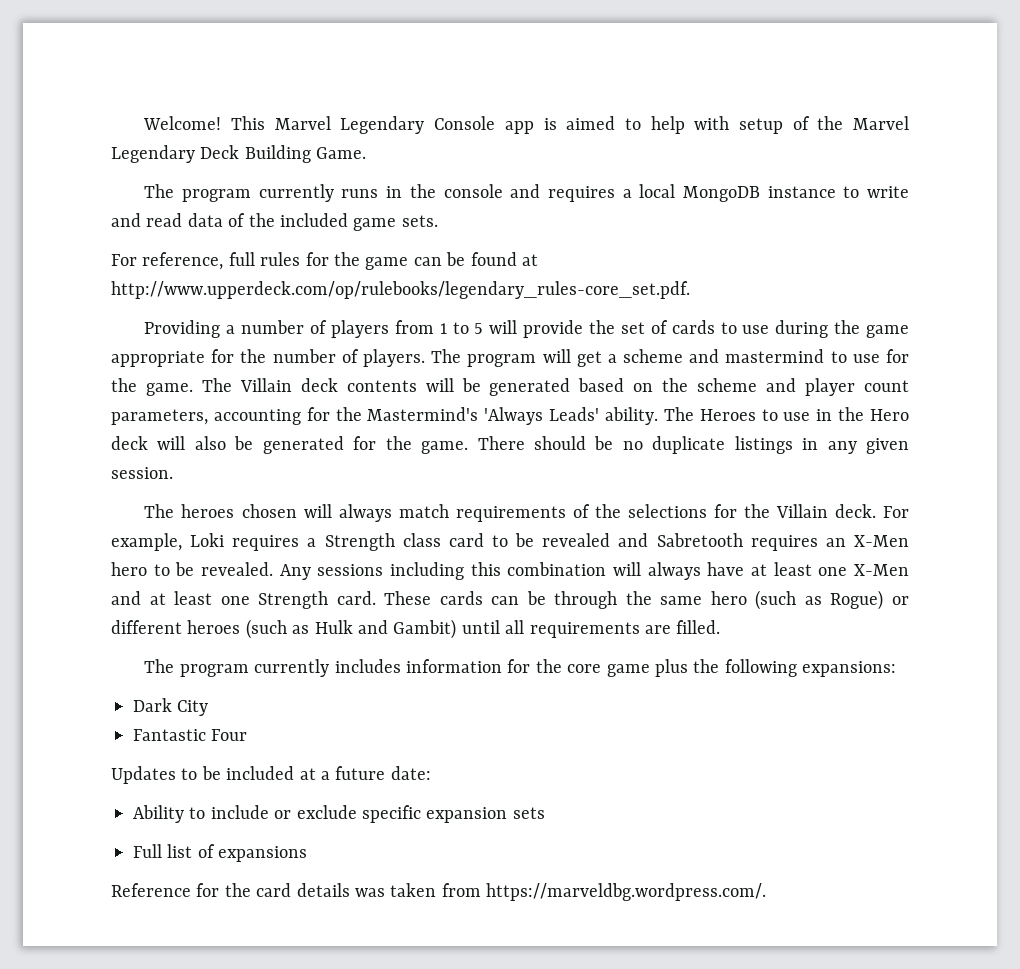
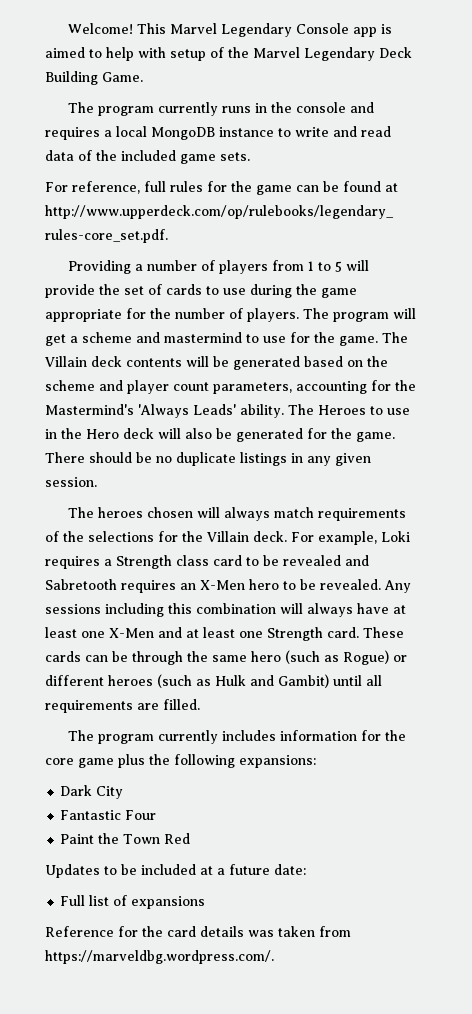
+ Paint the Town Red
- Ability to include or exclude specific expansion sets

